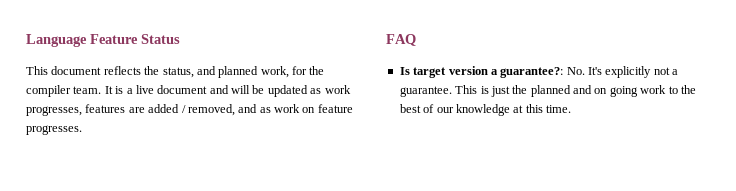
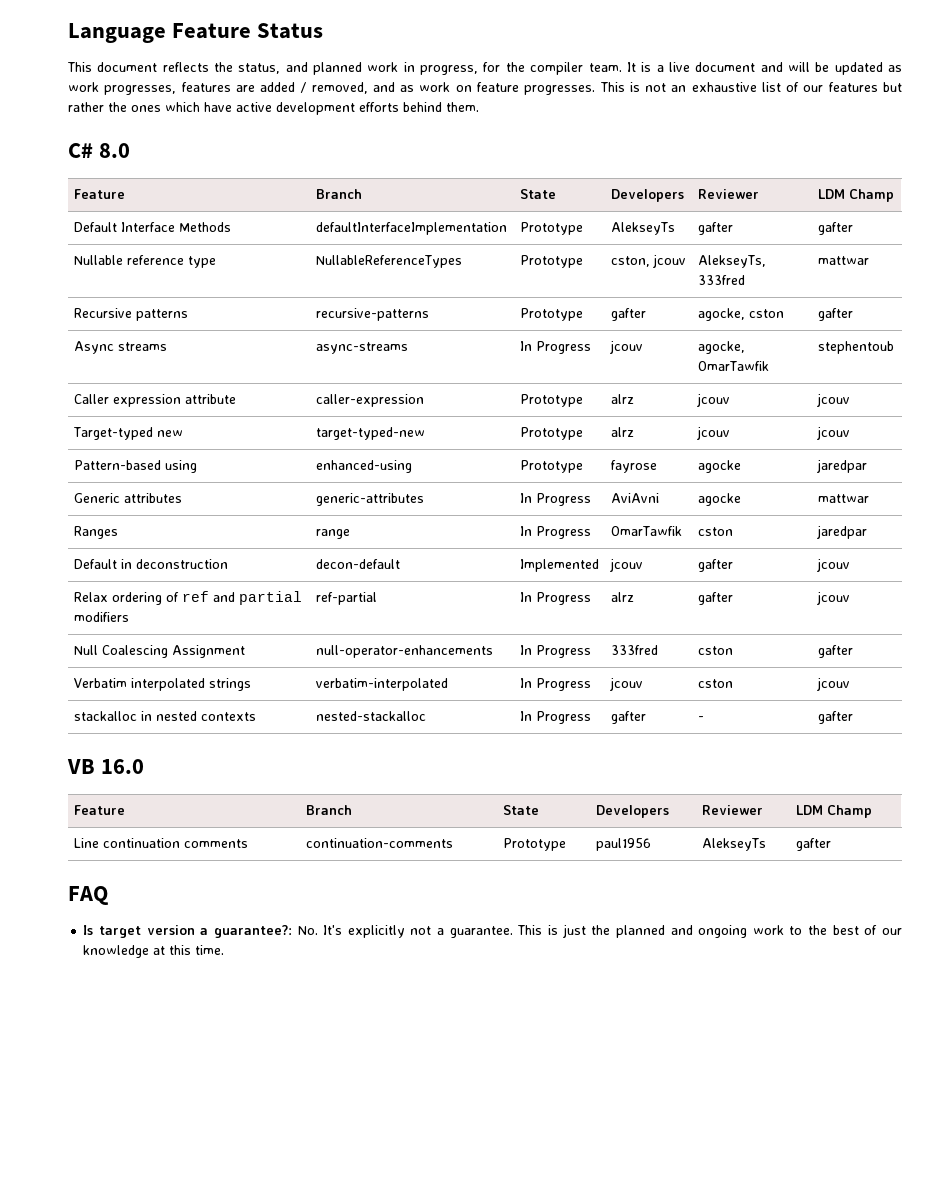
- This document reflects the status, and planned work, for the compiler team.
+ This document reflects the status, and planned work in progress, for the compiler team.
+ This is not an exhaustive list of our features but rather the ones which have active development efforts behind them.
+ C# 8.0
+ Feature | Branch | State | Developers | Reviewer | LDM Champ
+ Default Interface Methods | defaultInterfaceImplementation | Prototype | AlekseyTs | gafter | gafter
+ Nullable reference type | NullableReferenceTypes | Prototype | cston, jcouv | AlekseyTs, 333fred | mattwar
+ Recursive patterns | recursive-patterns | Prototype | gafter | agocke, cston | gafter
+ Async streams | async-streams | In Progress | jcouv | agocke, OmarTawfik | stephentoub
+ Caller expression attribute | caller-expression | Prototype | alrz | jcouv | jcouv
+ Target-typed new | target-typed-new | Prototype | alrz | jcouv | jcouv
+ Pattern-based using | enhanced-using | Prototype | fayrose | agocke | jaredpar
+ Generic attributes | generic-attributes | In Progress | AviAvni | agocke | mattwar
+ Ranges | range | In Progress | OmarTawfik | cston | jaredpar
+ Default in deconstruction | decon-default | Implemented | jcouv | gafter | jcouv
+ Relax ordering of ref and partial modifiers | ref-partial | In Progress | alrz | gafter | jcouv
+ Null Coalescing Assignment | null-operator-enhancements | In Progress | 333fred | cston | gafter
+ Verbatim interpolated strings | verbatim-interpolated | In Progress | jcouv | cston | jcouv
+ stackalloc in nested contexts | nested-stackalloc | In Progress | gafter | - | gafter
+ VB 16.0
+ Feature | Branch | State | Developers | Reviewer | LDM Champ
+ Line continuation comments | continuation-comments | Prototype | paul1956 | AlekseyTs | gafter
- This is just the planned and on going work to the best of our knowledge at this time.
+ This is just the planned and ongoing work to the best of our knowledge at this time.

